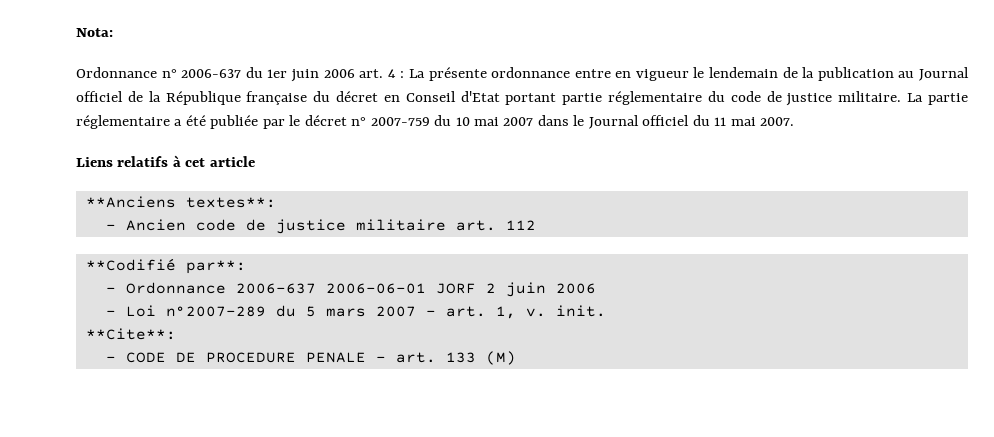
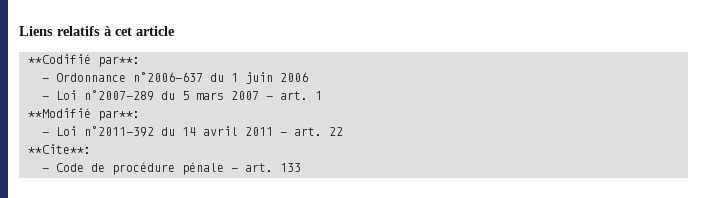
- Nota:
- Ordonnance n° 2006-637 du 1er juin 2006 art. 4 : La présente ordonnance entre en vigueur le lendemain de la publication au Journal officiel de la République française du décret en Conseil d'Etat portant partie réglementaire du code de justice militaire. La partie réglementaire a été publiée par le décret n° 2007-759 du 10 mai 2007 dans le Journal officiel du 11 mai 2007.
- **Anciens textes**:
- - Ancien code de justice militaire art. 112
- - Ordonnance 2006-637 2006-06-01 JORF 2 juin 2006
+ - Ordonnance n°2006-637 du 1 juin 2006
- - Loi n°2007-289 du 5 mars 2007 - art. 1, v. init.
+ - Loi n°2007-289 du 5 mars 2007 - art. 1
+ **Modifié par**:
+ - Loi n°2011-392 du 14 avril 2011 - art. 22
  **Cite**:
- - CODE DE PROCEDURE PENALE - art. 133 (M)
+ - Code de procédure pénale - art. 133

